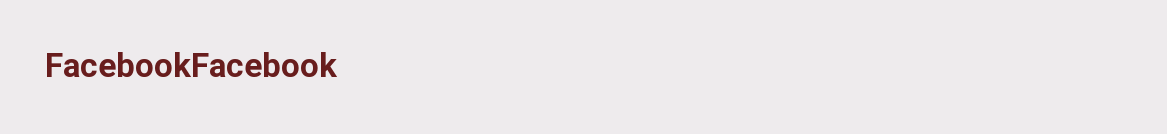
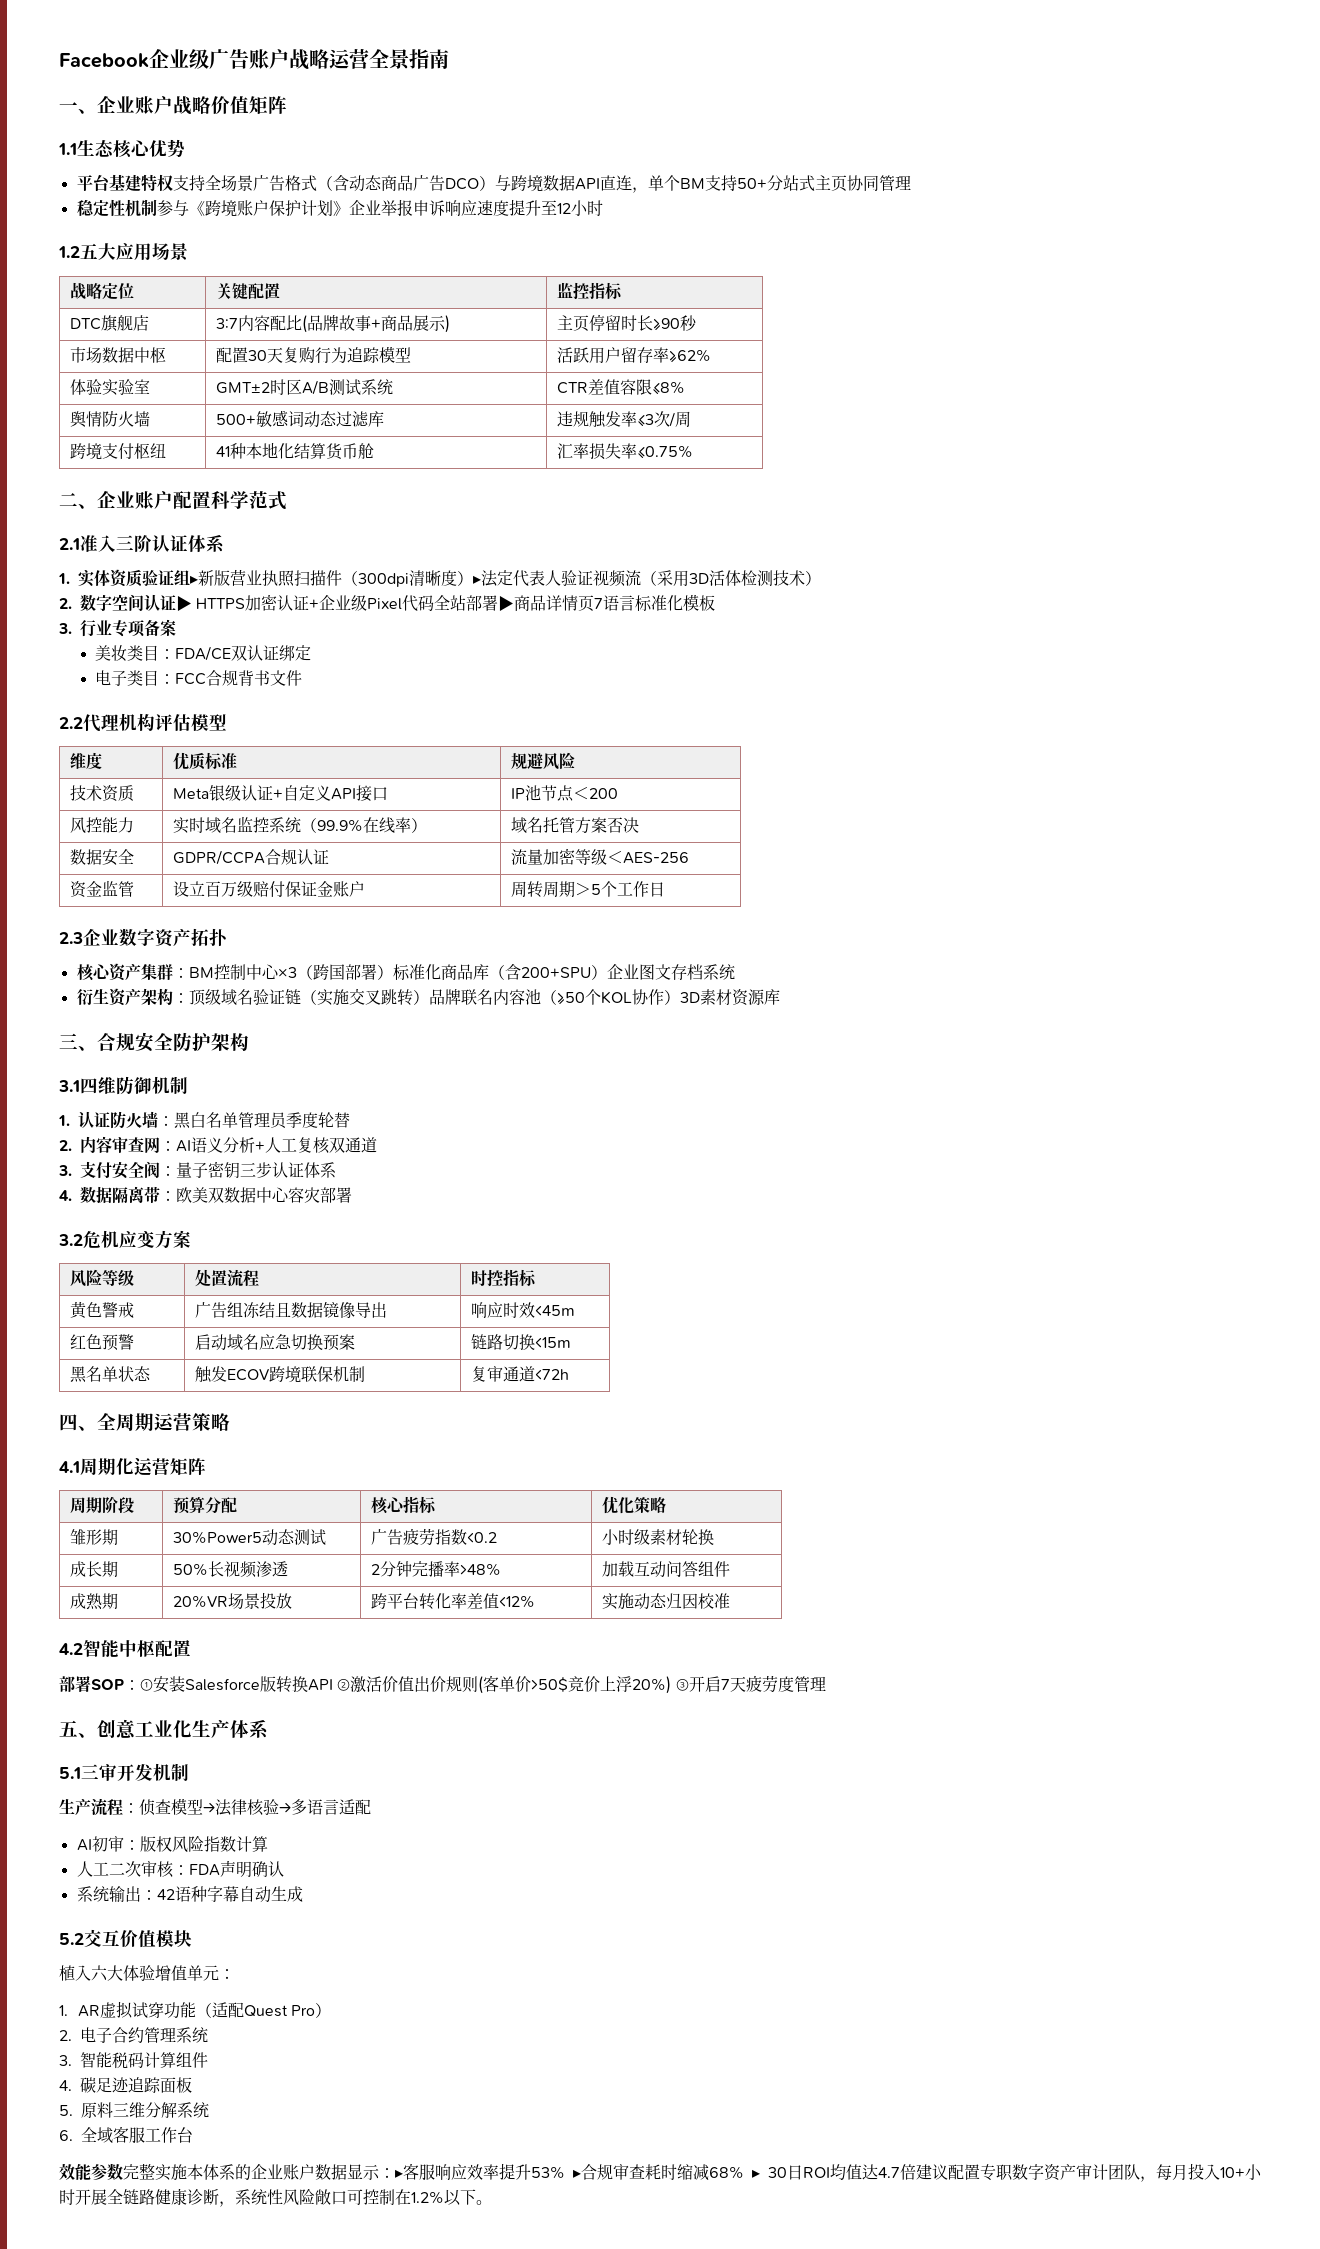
- FacebookFacebook
+ Facebook企业级广告账户战略运营全景指南
+ 一、企业账户战略价值矩阵
+ 1.1生态核心优势
+ 平台基建特权支持全场景广告格式（含动态商品广告DCO）与跨境数据API直连，单个BM支持50+分站式主页协同管理
+ 稳定性机制参与《跨境账户保护计划》企业举报申诉响应速度提升至12小时
+ 1.2五大应用场景
+ 战略定位 | 关键配置 | 监控指标
+ DTC旗舰店 | 3:7内容配比(品牌故事+商品展示) | 主页停留时长≥90秒
+ 市场数据中枢 | 配置30天复购行为追踪模型 | 活跃用户留存率≥62%
+ 体验实验室 | GMT±2时区A/B测试系统 | CTR差值容限≤8%
+ 舆情防火墙 | 500+敏感词动态过滤库 | 违规触发率≤3次/周
+ 跨境支付枢纽 | 41种本地化结算货币舱 | 汇率损失率≤0.75%
+ 二、企业账户配置科学范式
+ 2.1准入三阶认证体系
+ 1.实体资质验证组▸新版营业执照扫描件（300dpi清晰度）▸法定代表人验证视频流（采用3D活体检测技术）
+ 2.数字空间认证▶ HTTPS加密认证+企业级Pixel代码全站部署▶商品详情页7语言标准化模板
+ 3.行业专项备案
+ 美妆类目：FDA/CE双认证绑定
+ 电子类目：FCC合规背书文件
+ 2.2代理机构评估模型
+ 维度 | 优质标准 | 规避风险
+ 技术资质 | Meta银级认证+自定义API接口 | IP池节点＜200
+ 风控能力 | 实时域名监控系统（99.9%在线率） | 域名托管方案否决
+ 数据安全 | GDPR/CCPA合规认证 | 流量加密等级＜AES-256
+ 资金监管 | 设立百万级赔付保证金账户 | 周转周期＞5个工作日
+ 2.3企业数字资产拓扑
+ 核心资产集群：BM控制中心×3（跨国部署）标准化商品库（含200+SPU）企业图文存档系统
+ 衍生资产架构：顶级域名验证链（实施交叉跳转）品牌联名内容池（≥50个KOL协作）3D素材资源库
+ 三、合规安全防护架构
+ 3.1四维防御机制
+ 1.认证防火墙：黑白名单管理员季度轮替
+ 2.内容审查网：AI语义分析+人工复核双通道
+ 3.支付安全阀：量子密钥三步认证体系
+ 4.数据隔离带：欧美双数据中心容灾部署
+ 3.2危机应变方案
+ 风险等级 | 处置流程 | 时控指标
+ 黄色警戒 | 广告组冻结且数据镜像导出 | 响应时效<45m
+ 红色预警 | 启动域名应急切换预案 | 链路切换<15m
+ 黑名单状态 | 触发ECOV跨境联保机制 | 复审通道<72h
+ 四、全周期运营策略
+ 4.1周期化运营矩阵
+ 周期阶段 | 预算分配 | 核心指标 | 优化策略
+ 雏形期 | 30%Power5动态测试 | 广告疲劳指数<0.2 | 小时级素材轮换
+ 成长期 | 50%长视频渗透 | 2分钟完播率>48% | 加载互动问答组件
+ 成熟期 | 20%VR场景投放 | 跨平台转化率差值<12% | 实施动态归因校准
+ 4.2智能中枢配置
+ 部署SOP：①安装Salesforce版转换API ②激活价值出价规则(客单价>50$竞价上浮20%) ③开启7天疲劳度管理
+ 五、创意工业化生产体系
+ 5.1三审开发机制
+ 生产流程：侦查模型→法律核验→多语言适配
+ AI初审：版权风险指数计算
+ 人工二次审核：FDA声明确认
+ 系统输出：42语种字幕自动生成
+ 5.2交互价值模块
+ 植入六大体验增值单元：
+ 1. AR虚拟试穿功能（适配Quest Pro）
+ 2.电子合约管理系统
+ 3.智能税码计算组件
+ 4.碳足迹追踪面板
+ 5.原料三维分解系统
+ 6.全域客服工作台
+ 效能参数完整实施本体系的企业账户数据显示：▸客服响应效率提升53% ▸合规审查耗时缩减68% ▸ 30日ROI均值达4.7倍建议配置专职数字资产审计团队，每月投入10+小时开展全链路健康诊断，系统性风险敞口可控制在1.2%以下。

